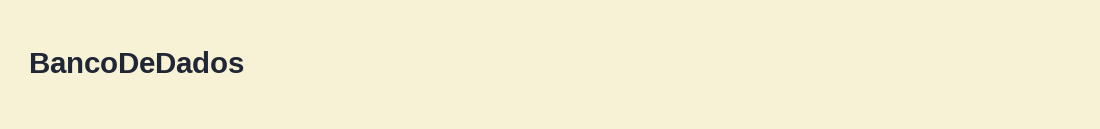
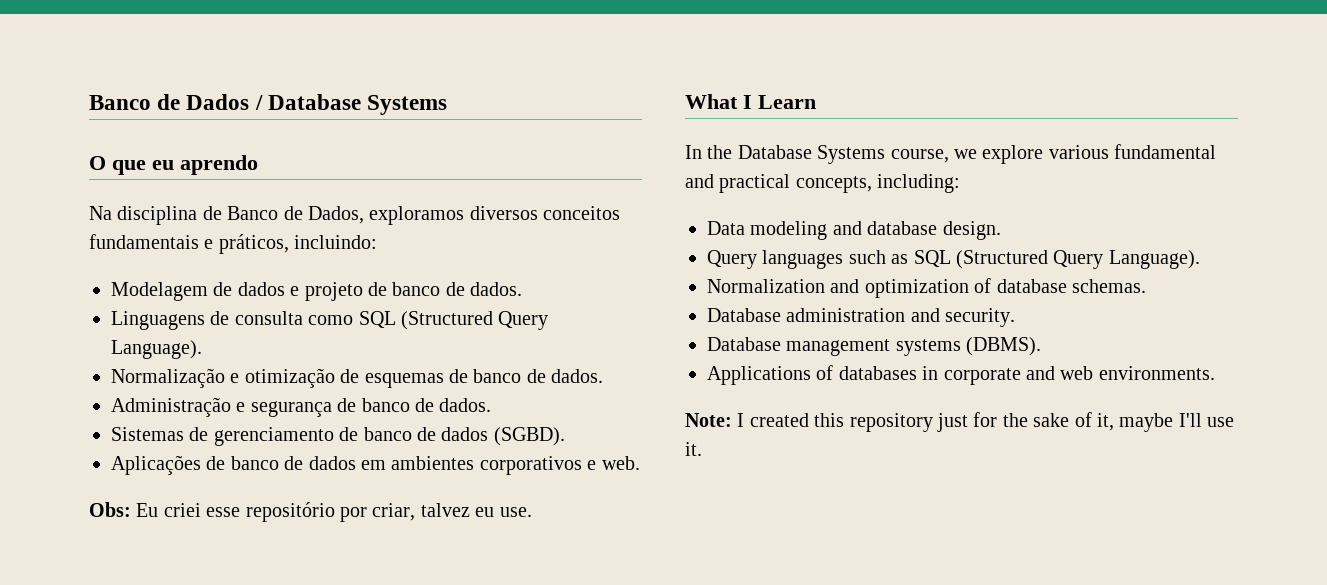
- BancoDeDados
+ Banco de Dados / Database Systems
+ O que eu aprendo
+ Na disciplina de Banco de Dados, exploramos diversos conceitos fundamentais e práticos, incluindo:
+ Modelagem de dados e projeto de banco de dados.
+ Linguagens de consulta como SQL (Structured Query Language).
+ Normalização e otimização de esquemas de banco de dados.
+ Administração e segurança de banco de dados.
+ Sistemas de gerenciamento de banco de dados (SGBD).
+ Aplicações de banco de dados em ambientes corporativos e web.
+ Obs: Eu criei esse repositório por criar, talvez eu use.
+ What I Learn
+ In the Database Systems course, we explore various fundamental and practical concepts, including:
+ Data modeling and database design.
+ Query languages such as SQL (Structured Query Language).
+ Normalization and optimization of database schemas.
+ Database administration and security.
+ Database management systems (DBMS).
+ Applications of databases in corporate and web environments.
+ Note: I created this repository just for the sake of it, maybe I'll use it.

